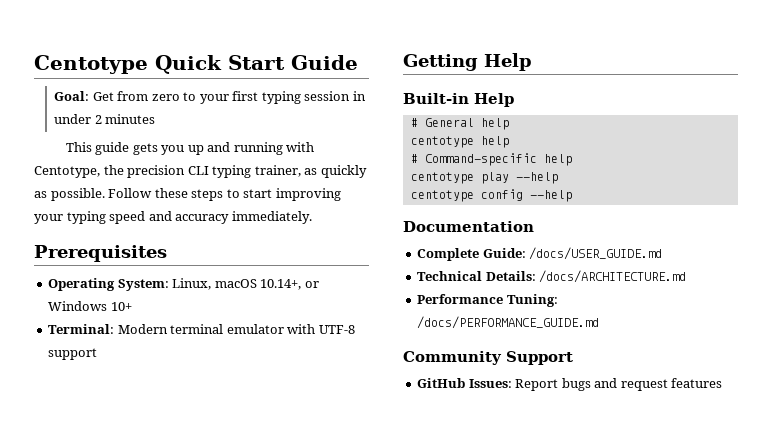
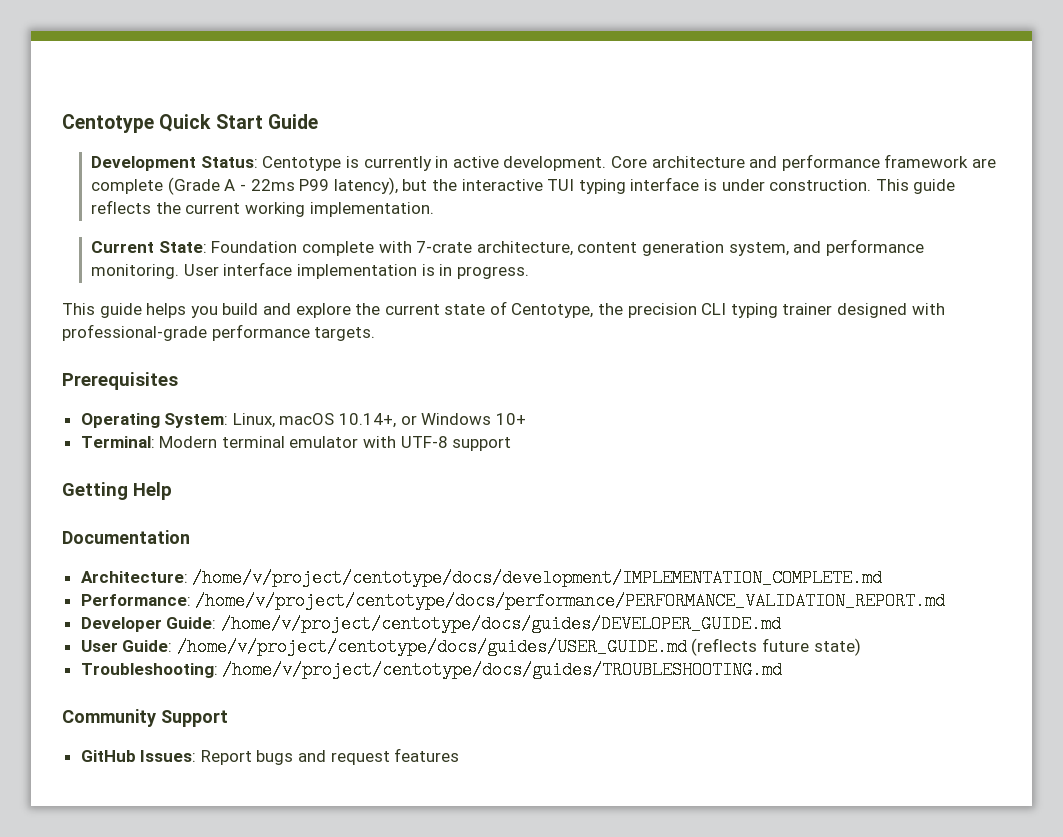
- Goal: Get from zero to your first typing session in under 2 minutes
- This guide gets you up and running with Centotype, the precision CLI typing trainer, as quickly as possible. Follow these steps to start improving your typing speed and accuracy immediately.
+ Development Status: Centotype is currently in active development. Core architecture and performance framework are complete (Grade A - 22ms P99 latency), but the interactive TUI typing interface is under construction. This guide reflects the current working implementation.
+ Current State: Foundation complete with 7-crate architecture, content generation system, and performance monitoring. User interface implementation is in progress.
+ This guide helps you build and explore the current state of Centotype, the precision CLI typing trainer designed with professional-grade performance targets.
- Built-in Help
- # General help
- centotype help
- # Command-specific help
- centotype play --help
- centotype config --help
  Documentation
- Complete Guide: /docs/USER_GUIDE.md
- Technical Details: /docs/ARCHITECTURE.md
- Performance Tuning: /docs/PERFORMANCE_GUIDE.md
+ Architecture: /home/v/project/centotype/docs/development/IMPLEMENTATION_COMPLETE.md
+ Performance: /home/v/project/centotype/docs/performance/PERFORMANCE_VALIDATION_REPORT.md
+ Developer Guide: /home/v/project/centotype/docs/guides/DEVELOPER_GUIDE.md
+ User Guide: /home/v/project/centotype/docs/guides/USER_GUIDE.md (reflects future state)
+ Troubleshooting: /home/v/project/centotype/docs/guides/TROUBLESHOOTING.md

